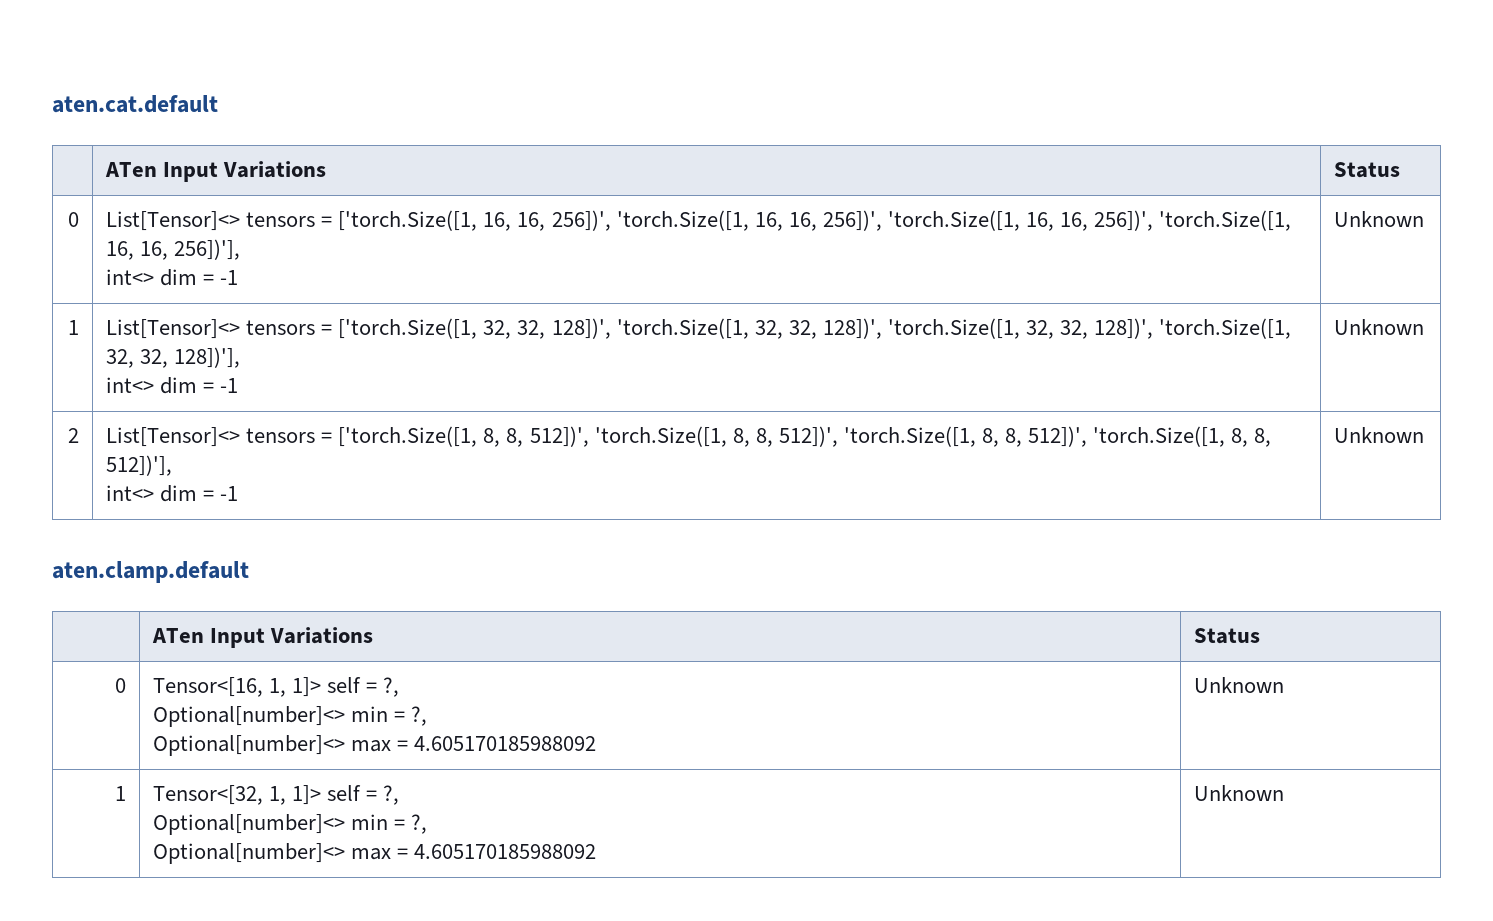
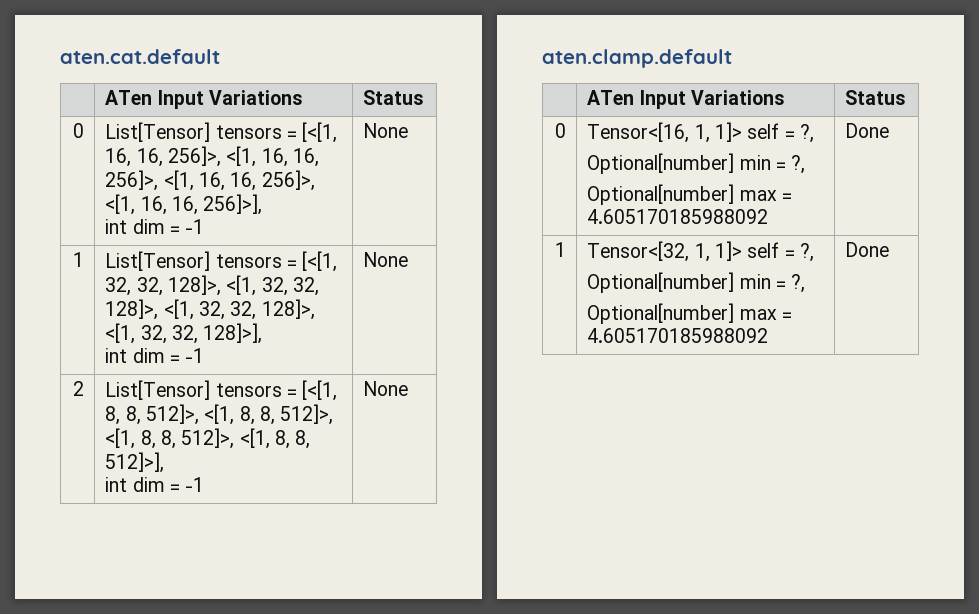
- 0 | List[Tensor]<> tensors = ['torch.Size([1, 16, 16, 256])', 'torch.Size([1, 16, 16, 256])', 'torch.Size([1, 16, 16, 256])', 'torch.Size([1, 16, 16, 256])'],
- int<> dim = -1 | Unknown
- 1 | List[Tensor]<> tensors = ['torch.Size([1, 32, 32, 128])', 'torch.Size([1, 32, 32, 128])', 'torch.Size([1, 32, 32, 128])', 'torch.Size([1, 32, 32, 128])'],
- int<> dim = -1 | Unknown
+ 0 | List[Tensor] tensors = [<[1, 16, 16, 256]>, <[1, 16, 16, 256]>, <[1, 16, 16, 256]>, <[1, 16, 16, 256]>],
+ int dim = -1 | None
+ 1 | List[Tensor] tensors = [<[1, 32, 32, 128]>, <[1, 32, 32, 128]>, <[1, 32, 32, 128]>, <[1, 32, 32, 128]>],
+ int dim = -1 | None
- 2 | List[Tensor]<> tensors = ['torch.Size([1, 8, 8, 512])', 'torch.Size([1, 8, 8, 512])', 'torch.Size([1, 8, 8, 512])', 'torch.Size([1, 8, 8, 512])'],
- int<> dim = -1 | Unknown
+ 2 | List[Tensor] tensors = [<[1, 8, 8, 512]>, <[1, 8, 8, 512]>, <[1, 8, 8, 512]>, <[1, 8, 8, 512]>],
+ int dim = -1 | None
  0 | Tensor<[16, 1, 1]> self = ?,
- Optional[number]<> min = ?,
- Optional[number]<> max = 4.605170185988092 | Unknown
+ Optional[number] min = ?,
+ Optional[number] max = 4.605170185988092 | Done
  1 | Tensor<[32, 1, 1]> self = ?,
- Optional[number]<> min = ?,
- Optional[number]<> max = 4.605170185988092 | Unknown
+ Optional[number] min = ?,
+ Optional[number] max = 4.605170185988092 | Done

